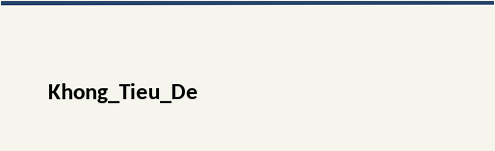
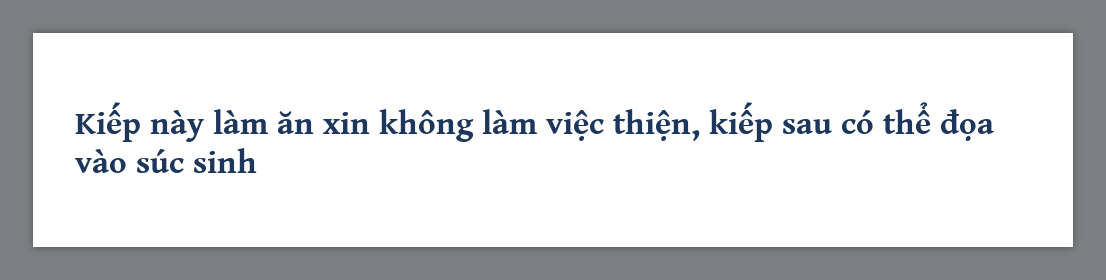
- Khong_Tieu_De
+ Kiếp này làm ăn xin không làm việc thiện, kiếp sau có thể đọa vào súc sinh

